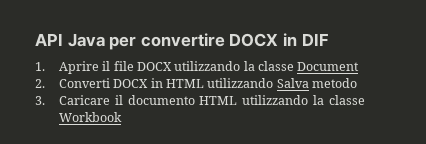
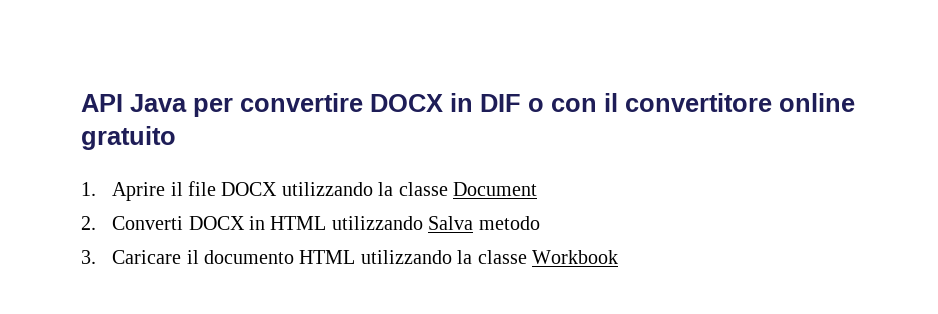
- API Java per convertire DOCX in DIF
+ API Java per convertire DOCX in DIF o con il convertitore online gratuito

